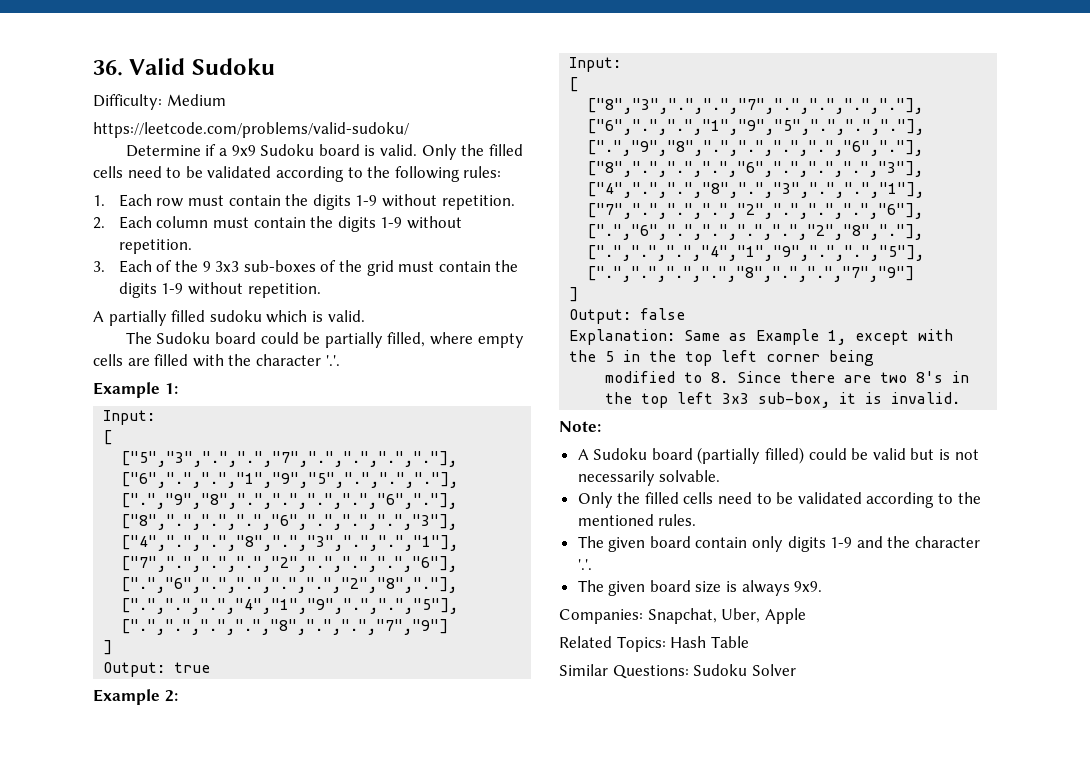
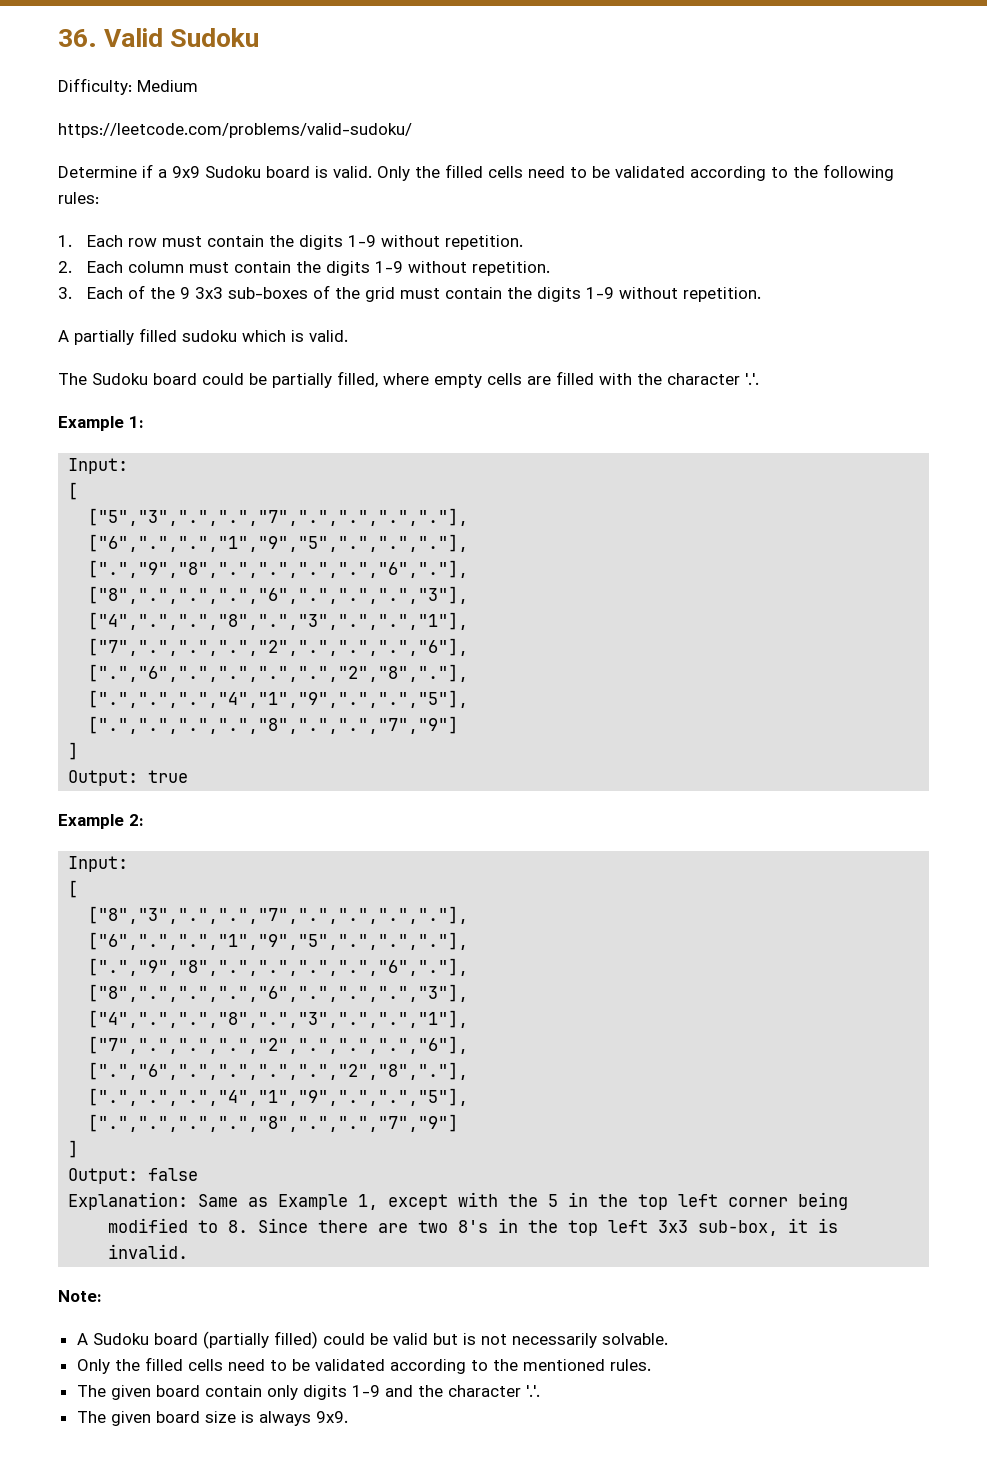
- Companies: Snapchat, Uber, Apple
- Related Topics: Hash Table
- Similar Questions: Sudoku Solver

